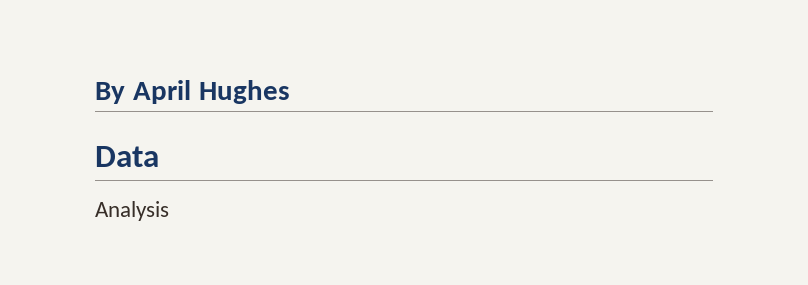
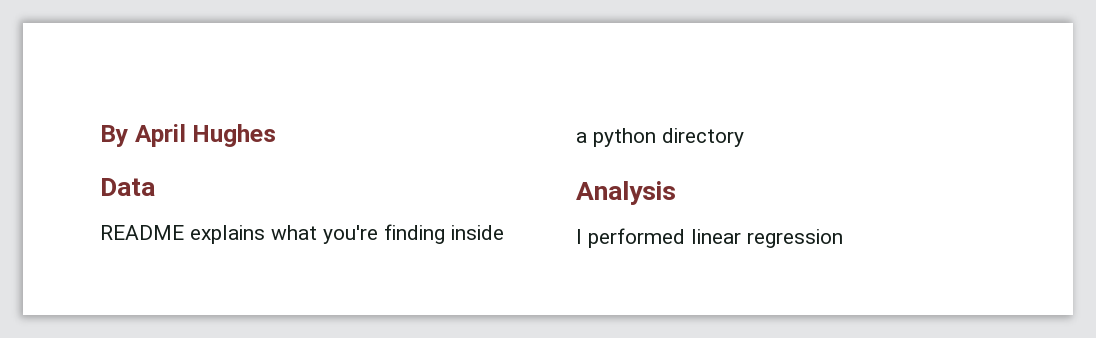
+ README explains what you're finding inside a python directory
  Analysis
+ I performed linear regression

